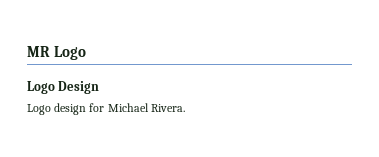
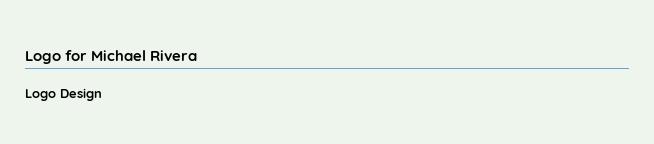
- MR Logo
+ Logo for Michael Rivera
- Logo design for Michael Rivera.

